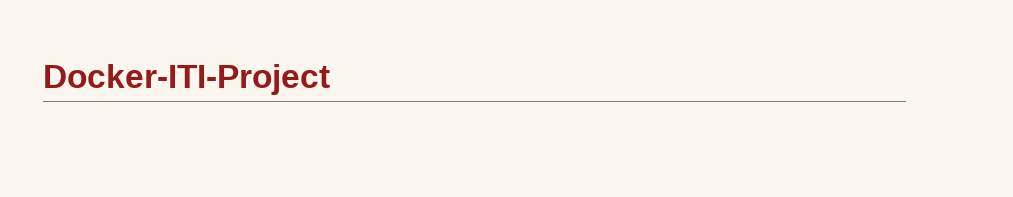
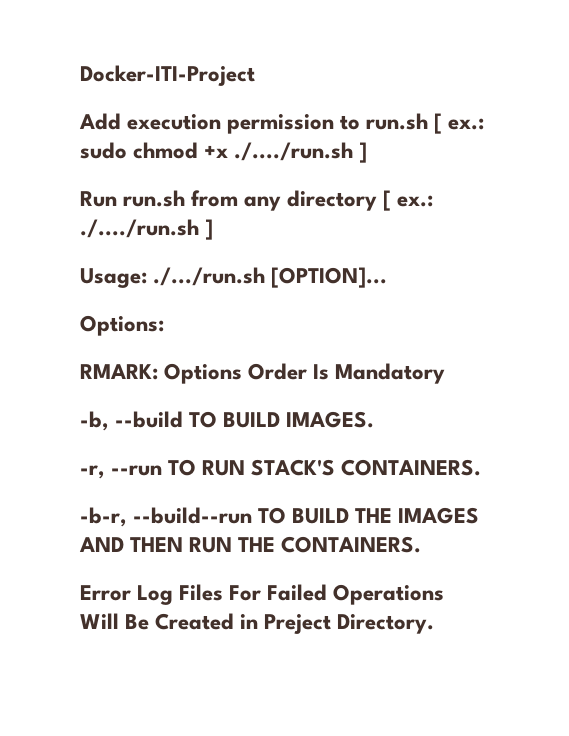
+ Add execution permission to run.sh [ ex.: sudo chmod +x ./..../run.sh ]
+ Run run.sh from any directory [ ex.: ./..../run.sh ]
+ Usage: ./.../run.sh [OPTION]...
+ Options:
+ RMARK: Options Order Is Mandatory
+ -b, --build TO BUILD IMAGES.
+ -r, --run TO RUN STACK'S CONTAINERS.
+ -b-r, --build--run TO BUILD THE IMAGES AND THEN RUN THE CONTAINERS.
+ Error Log Files For Failed Operations Will Be Created in Preject Directory.

